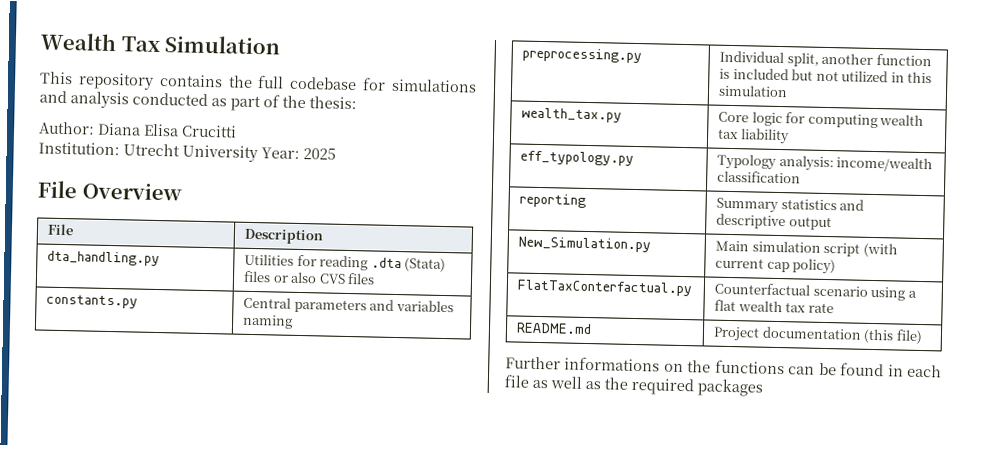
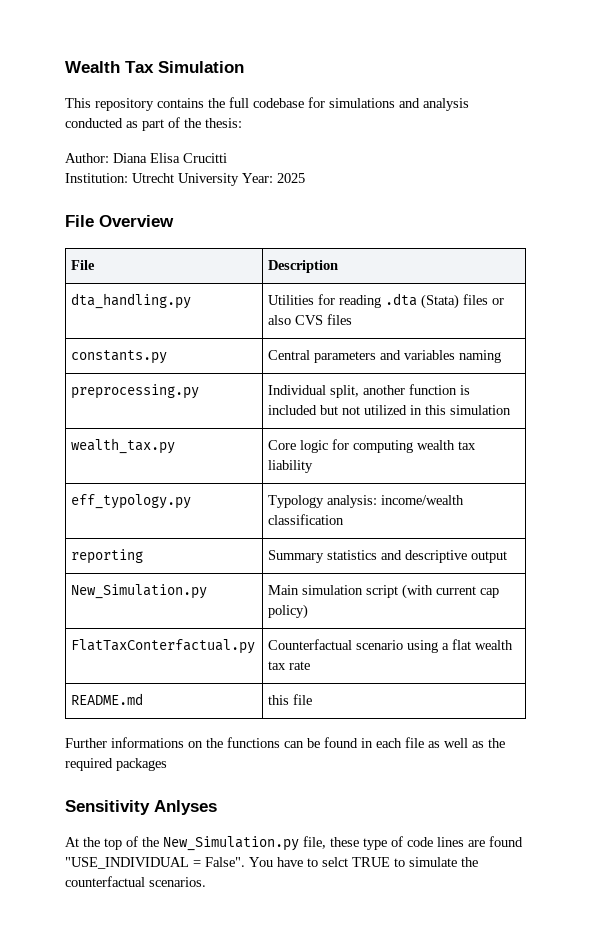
- README.md | Project documentation (this file)
+ README.md | this file
+ Sensitivity Anlyses
+ At the top of the New_Simulation.py file, these type of code lines are found "USE_INDIVIDUAL = False". You have to selct TRUE to simulate the counterfactual scenarios.

